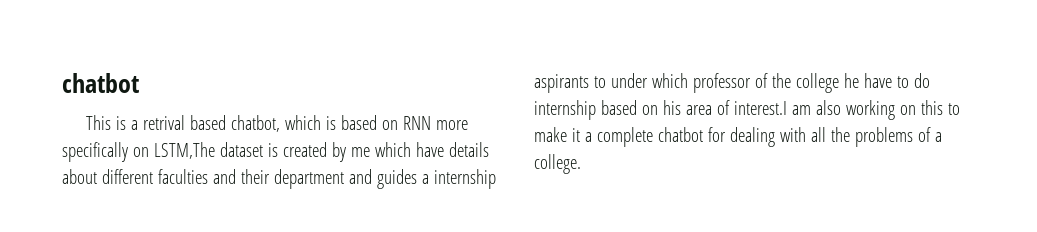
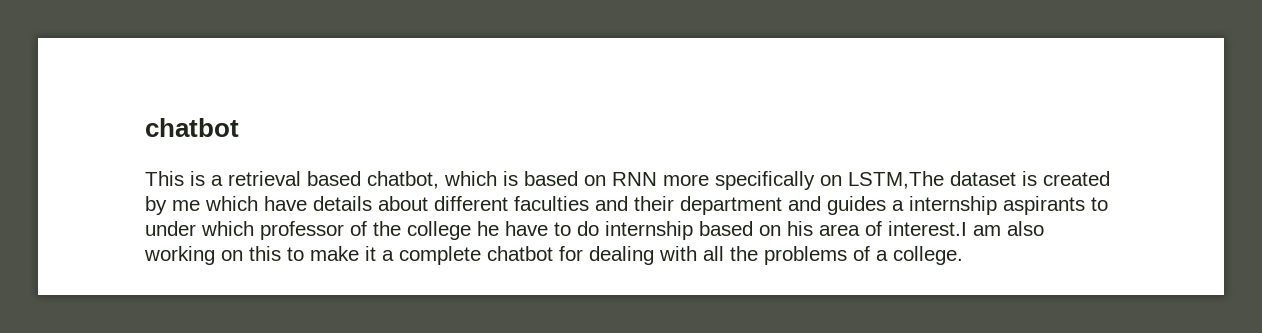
- This is a retrival based chatbot, which is based on RNN more specifically on LSTM,The dataset is created by me which have details about different faculties and their department and guides a internship aspirants to under which professor of the college he have to do internship based on his area of interest.I am also working on this to make it a complete chatbot for dealing with all the problems of a college.
+ This is a retrieval based chatbot, which is based on RNN more specifically on LSTM,The dataset is created by me which have details about different faculties and their department and guides a internship aspirants to under which professor of the college he have to do internship based on his area of interest.I am also working on this to make it a complete chatbot for dealing with all the problems of a college.

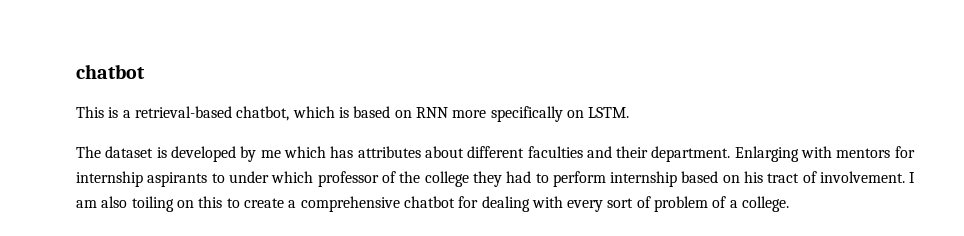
- This is a retrieval based chatbot, which is based on RNN more specifically on LSTM,The dataset is created by me which have details about different faculties and their department and guides a internship aspirants to under which professor of the college he have to do internship based on his area of interest.I am also working on this to make it a complete chatbot for dealing with all the problems of a college.
+ This is a retrieval-based chatbot, which is based on RNN more specifically on LSTM.
+ The dataset is developed by me which has attributes about different faculties and their department. Enlarging with mentors for internship aspirants to under which professor of the college they had to perform internship based on his tract of involvement. I am also toiling on this to create a comprehensive chatbot for dealing with every sort of problem of a college.

